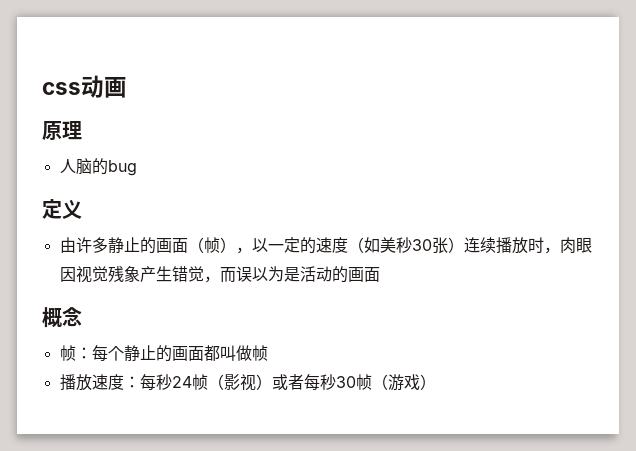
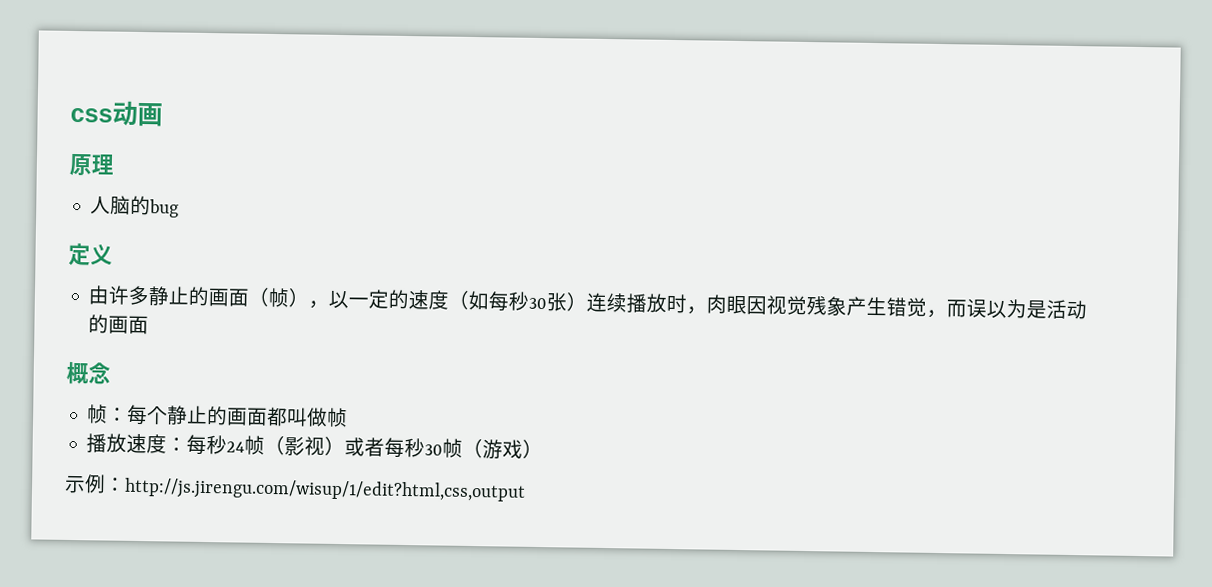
- 由许多静止的画面（帧），以一定的速度（如美秒30张）连续播放时，肉眼因视觉残象产生错觉，而误以为是活动的画面
+ 由许多静止的画面（帧），以一定的速度（如每秒30张）连续播放时，肉眼因视觉残象产生错觉，而误以为是活动的画面
+ 示例：http://js.jirengu.com/wisup/1/edit?html,css,output

